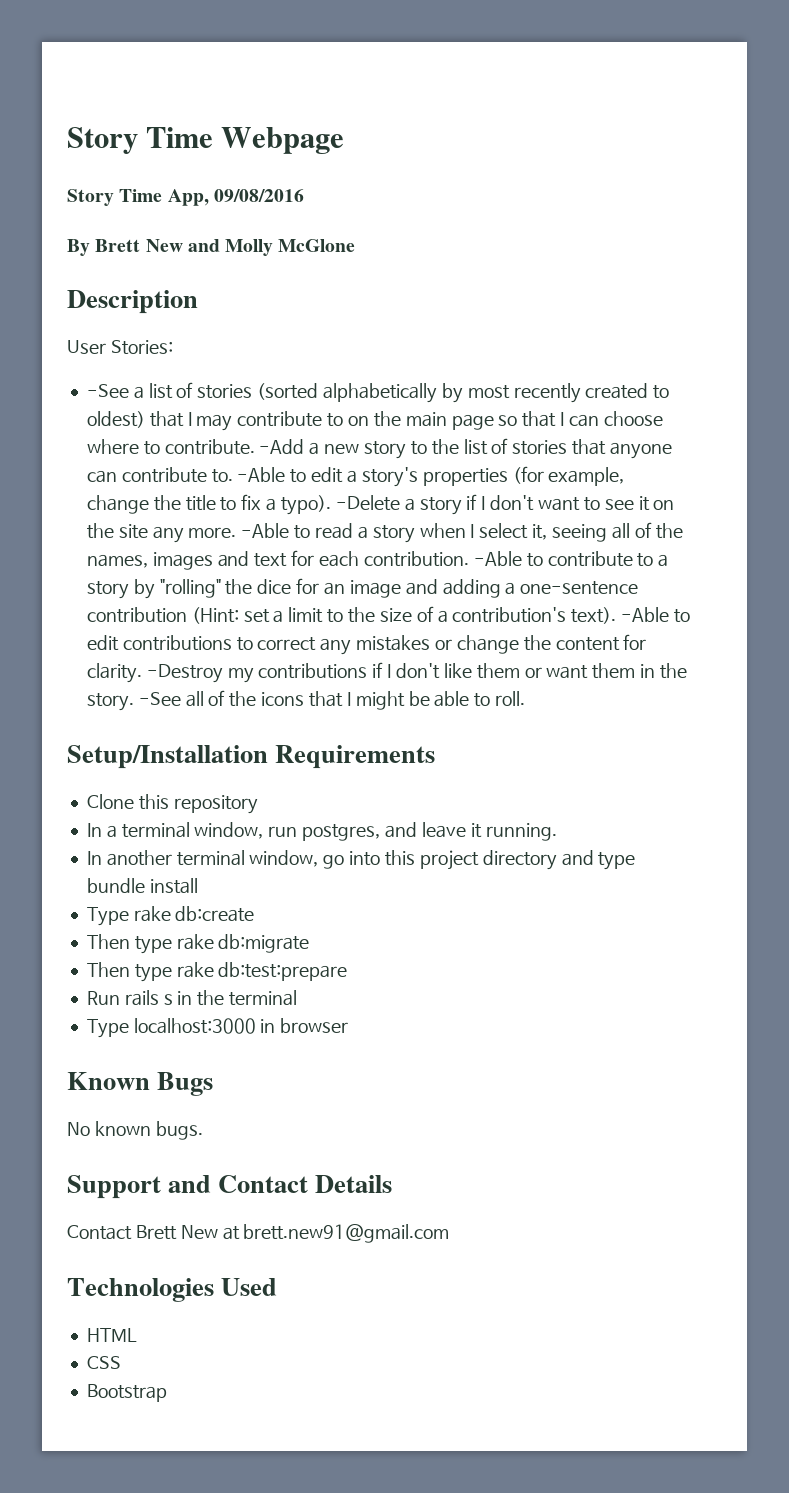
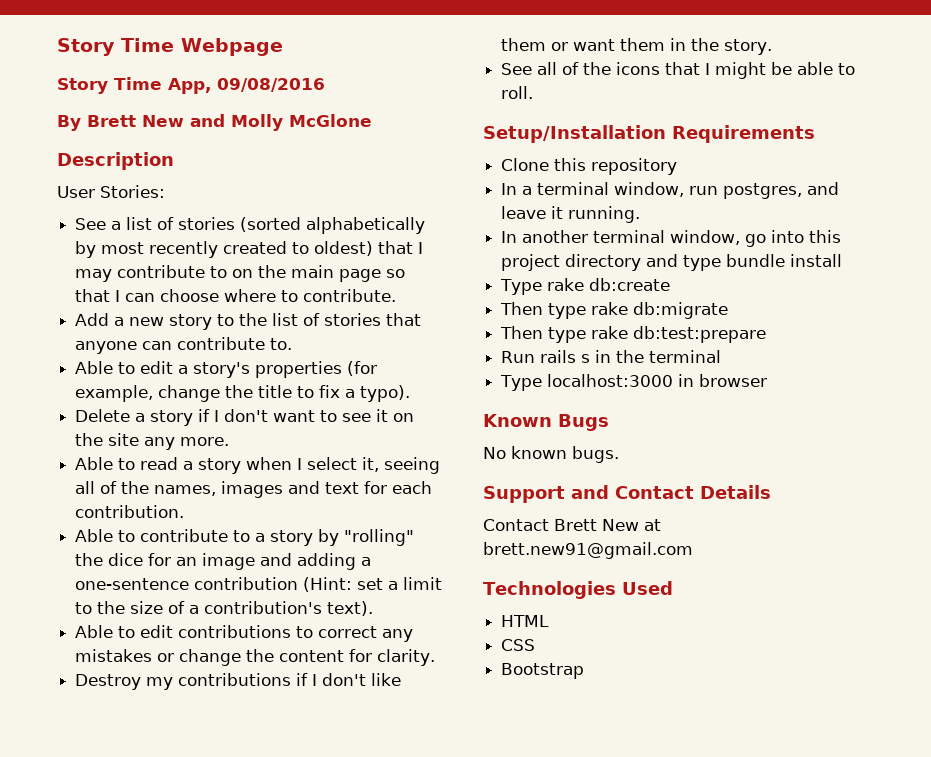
- -See a list of stories (sorted alphabetically by most recently created to oldest) that I may contribute to on the main page so that I can choose where to contribute. -Add a new story to the list of stories that anyone can contribute to. -Able to edit a story's properties (for example, change the title to fix a typo). -Delete a story if I don't want to see it on the site any more. -Able to read a story when I select it, seeing all of the names, images and text for each contribution. -Able to contribute to a story by "rolling" the dice for an image and adding a one-sentence contribution (Hint:
+ See a list of stories (sorted alphabetically by most recently created to oldest) that I may contribute to on the main page so that I can choose where to contribute.
+ Add a new story to the list of stories that anyone can contribute to.
+ Able to edit a story's properties (for example, change the title to fix a typo).
+ Delete a story if I don't want to see it on the site any more.
+ Able to read a story when I select it, seeing all of the names, images and text for each contribution.
+ Able to contribute to a story by "rolling" the dice for an image and adding a one-sentence contribution (Hint:
- set a limit to the size of a contribution's text). -Able to edit contributions to correct any mistakes or change the content for clarity. -Destroy my contributions if I don't like them or want them in the story. -See all of the icons that I might be able to roll.
+ set a limit to the size of a contribution's text).
+ Able to edit contributions to correct any mistakes or change the content for clarity.
+ Destroy my contributions if I don't like them or want them in the story.
+ See all of the icons that I might be able to roll.

